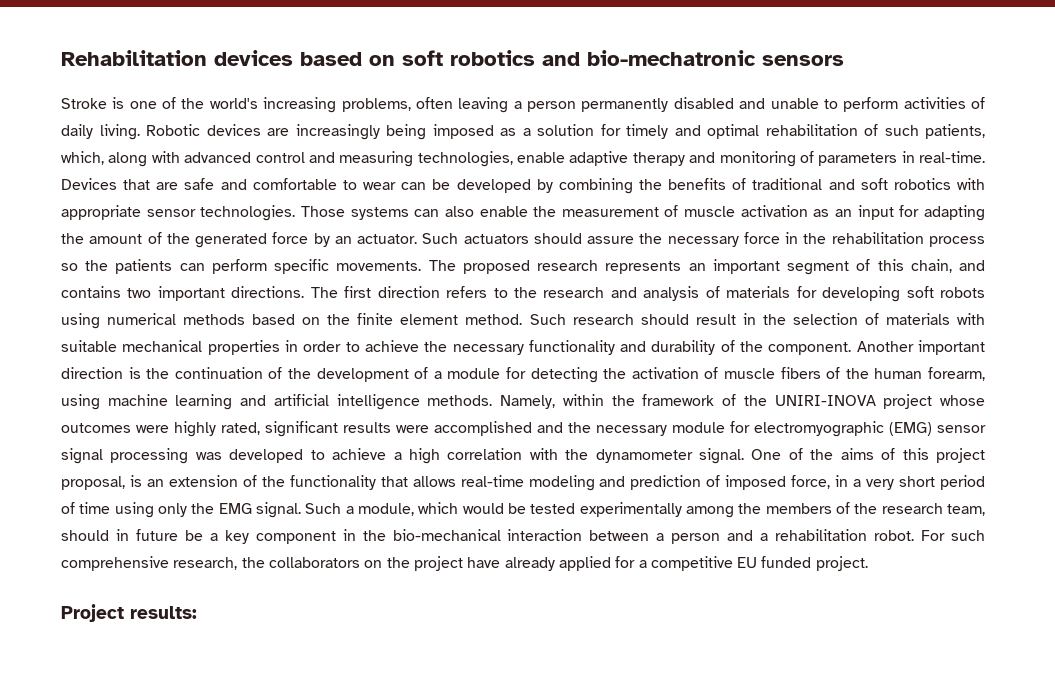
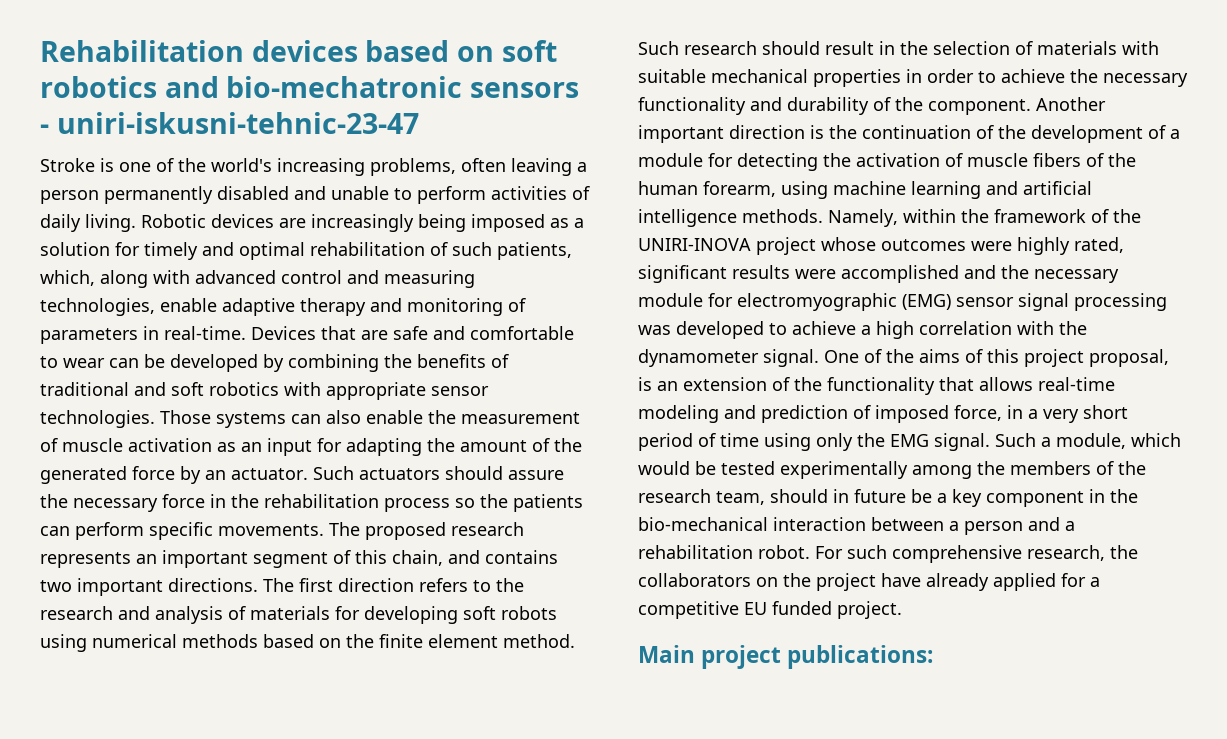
- Rehabilitation devices based on soft robotics and bio-mechatronic sensors
+ Rehabilitation devices based on soft robotics and bio-mechatronic sensors - uniri-iskusni-tehnic-23-47
- Project results:
+ Main project publications:

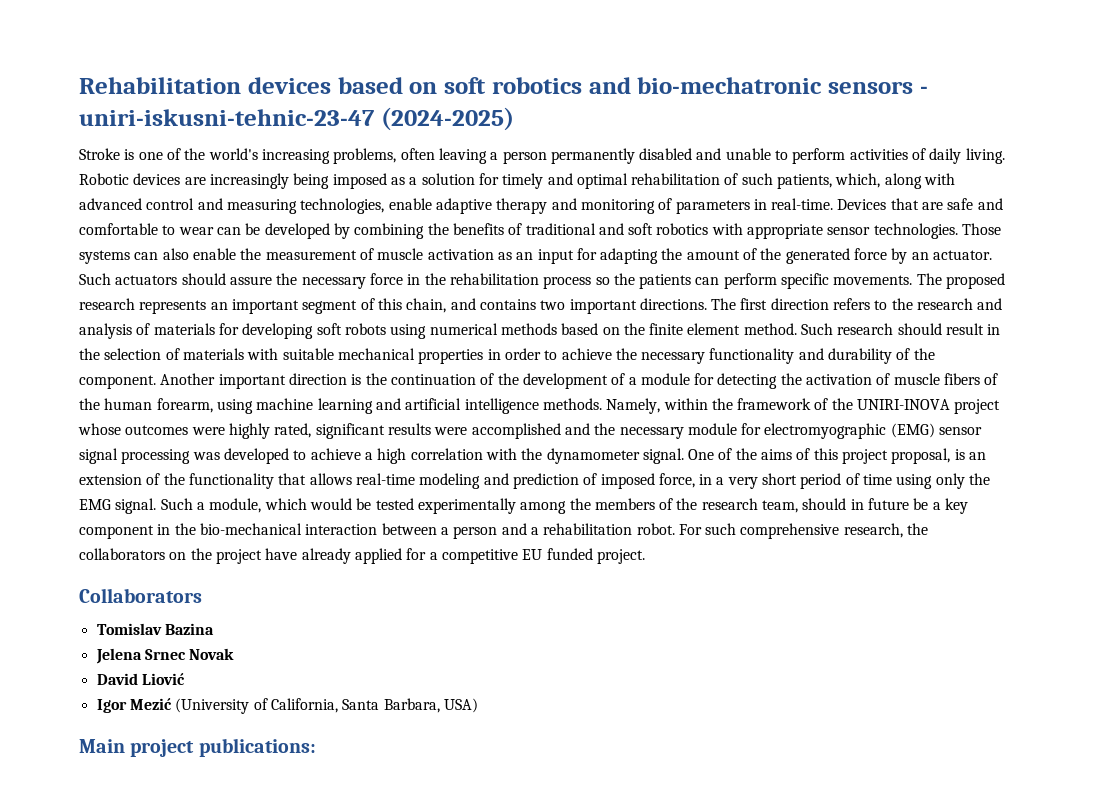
- Rehabilitation devices based on soft robotics and bio-mechatronic sensors - uniri-iskusni-tehnic-23-47
+ Rehabilitation devices based on soft robotics and bio-mechatronic sensors - uniri-iskusni-tehnic-23-47 (2024-2025)
+ Collaborators
+ Tomislav Bazina
+ Jelena Srnec Novak
+ David Liović
+ Igor Mezić (University of California, Santa Barbara, USA)

